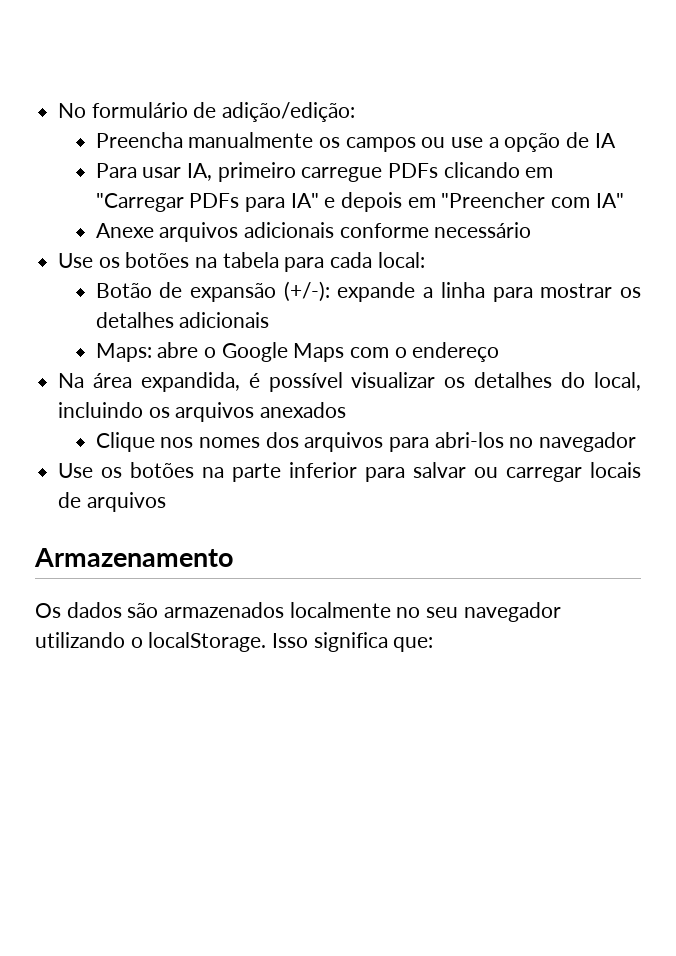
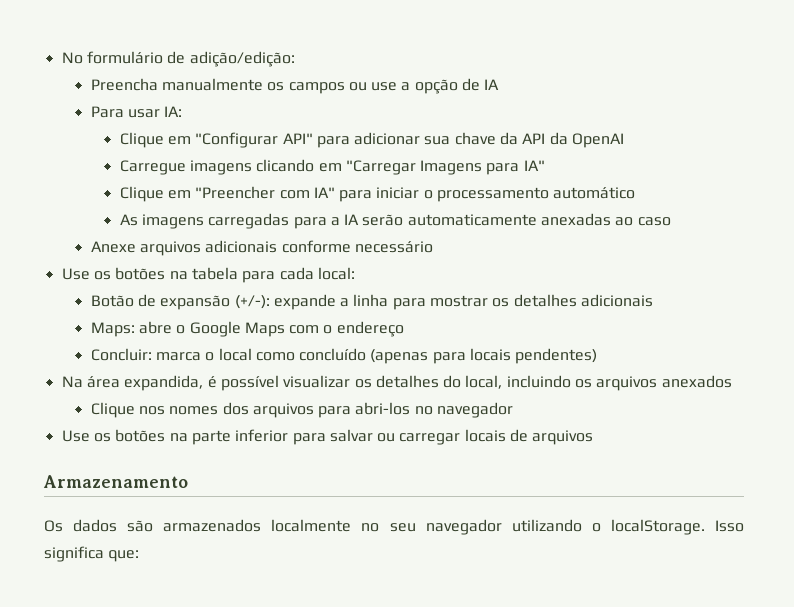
- Para usar IA, primeiro carregue PDFs clicando em "Carregar PDFs para IA" e depois em "Preencher com IA"
+ Para usar IA:
+ Clique em "Configurar API" para adicionar sua chave da API da OpenAI
+ Carregue imagens clicando em "Carregar Imagens para IA"
+ Clique em "Preencher com IA" para iniciar o processamento automático
+ As imagens carregadas para a IA serão automaticamente anexadas ao caso
+ Concluir: marca o local como concluído (apenas para locais pendentes)

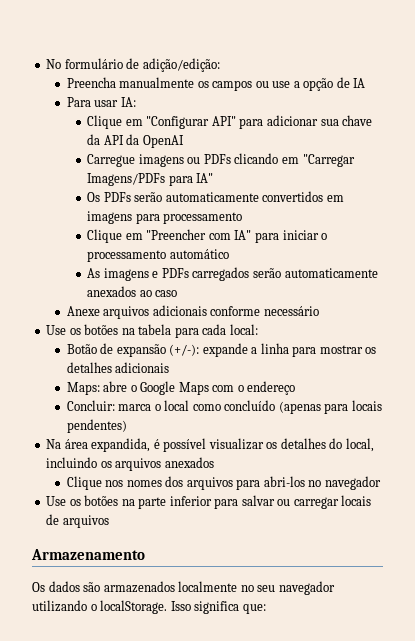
- Carregue imagens clicando em "Carregar Imagens para IA"
+ Carregue imagens ou PDFs clicando em "Carregar Imagens/PDFs para IA"
+ Os PDFs serão automaticamente convertidos em imagens para processamento
- As imagens carregadas para a IA serão automaticamente anexadas ao caso
+ As imagens e PDFs carregados serão automaticamente anexados ao caso

